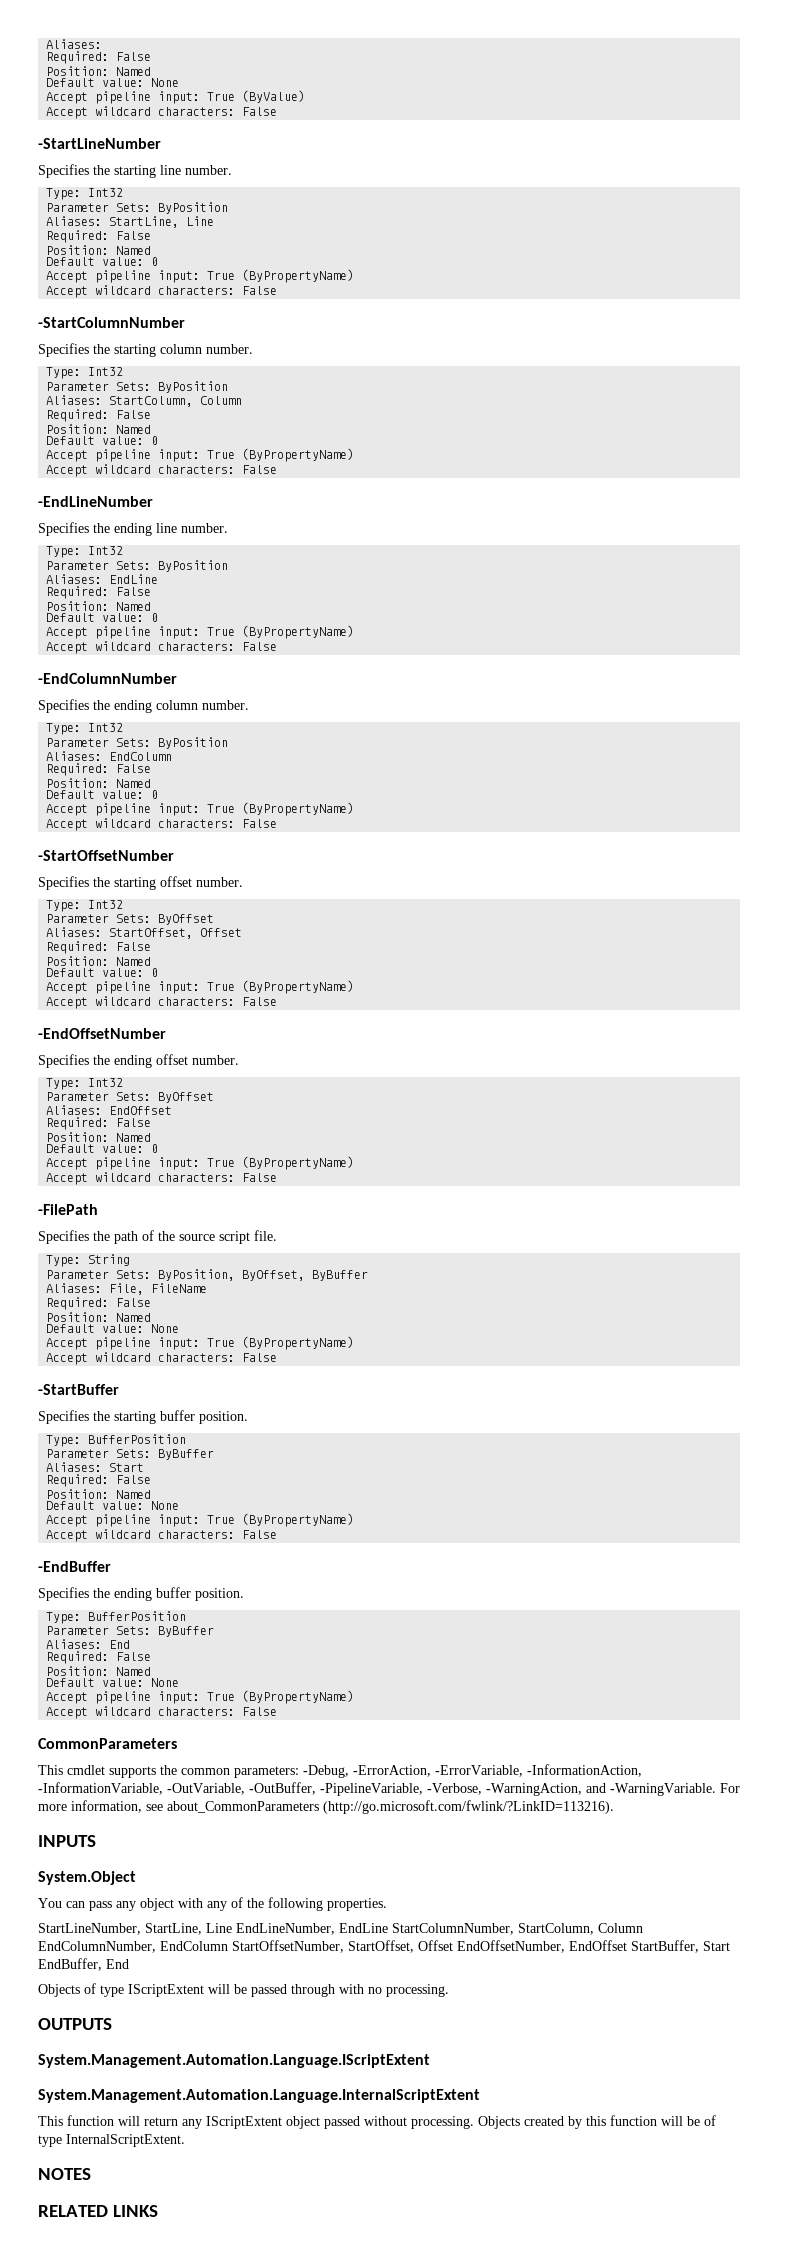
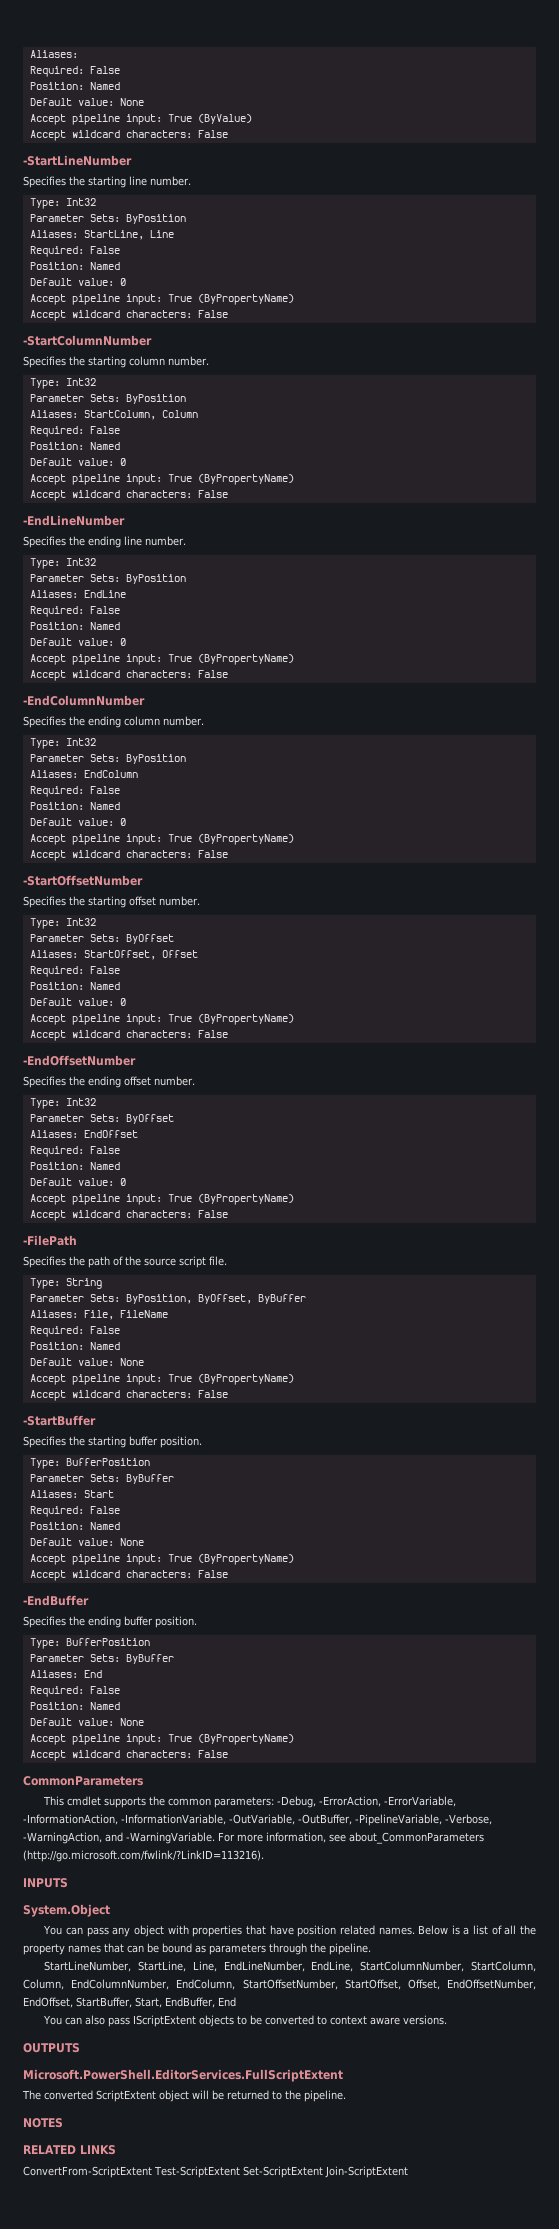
- You can pass any object with any of the following properties.
- StartLineNumber, StartLine, Line EndLineNumber, EndLine StartColumnNumber, StartColumn, Column EndColumnNumber, EndColumn StartOffsetNumber, StartOffset, Offset EndOffsetNumber, EndOffset StartBuffer, Start EndBuffer, End
- Objects of type IScriptExtent will be passed through with no processing.
+ You can pass any object with properties that have position related names. Below is a list of all the property names that can be bound as parameters through the pipeline.
+ StartLineNumber, StartLine, Line, EndLineNumber, EndLine, StartColumnNumber, StartColumn, Column, EndColumnNumber, EndColumn, StartOffsetNumber, StartOffset, Offset, EndOffsetNumber, EndOffset, StartBuffer, Start, EndBuffer, End
+ You can also pass IScriptExtent objects to be converted to context aware versions.
  OUTPUTS
- System.Management.Automation.Language.IScriptExtent
- System.Management.Automation.Language.InternalScriptExtent
- This function will return any IScriptExtent object passed without processing. Objects created by this function will be of type InternalScriptExtent.
+ Microsoft.PowerShell.EditorServices.FullScriptExtent
+ The converted ScriptExtent object will be returned to the pipeline.
+ ConvertFrom-ScriptExtent Test-ScriptExtent Set-ScriptExtent Join-ScriptExtent

